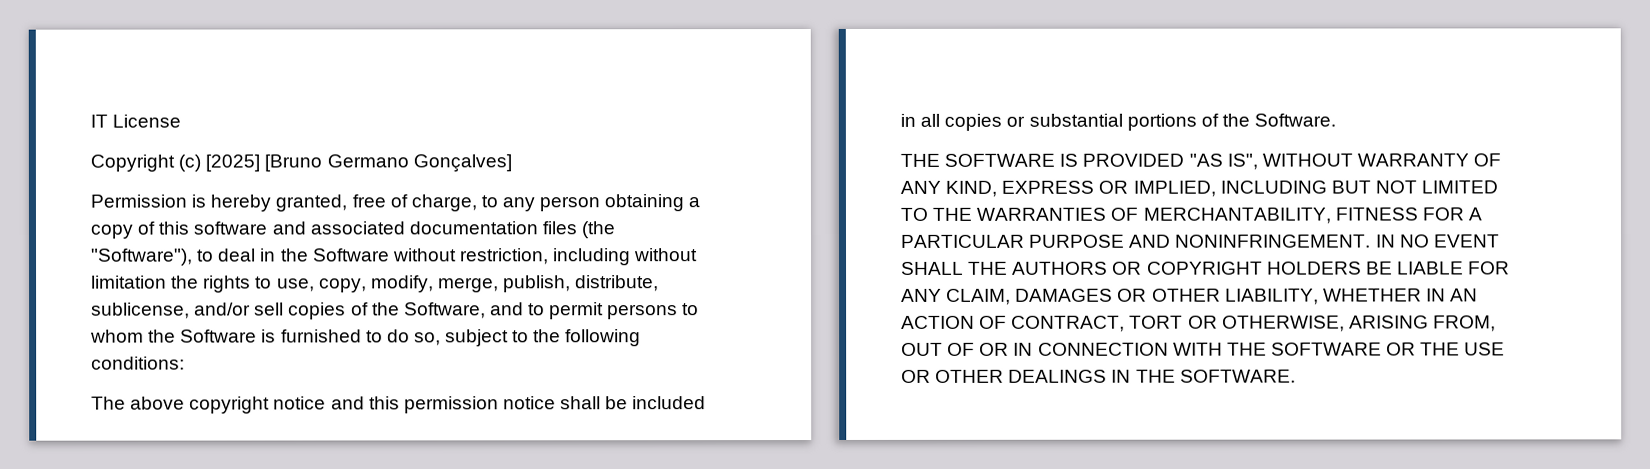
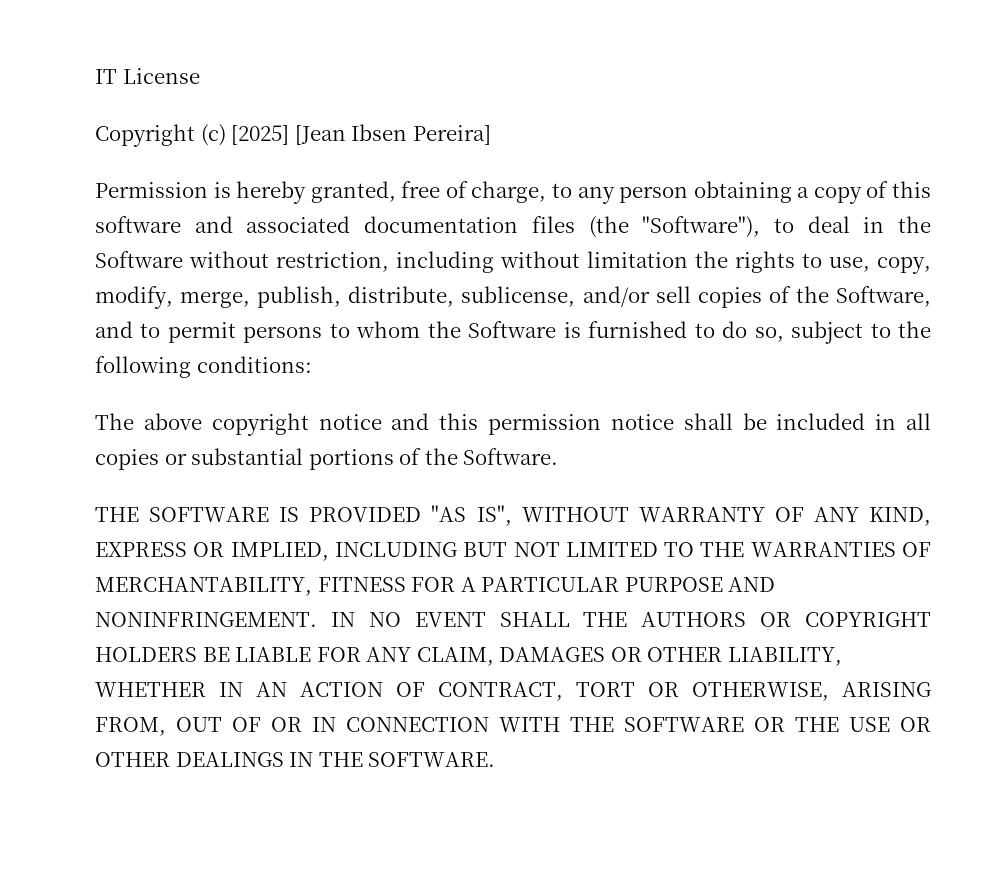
- Copyright (c) [2025] [Bruno Germano Gonçalves]
+ Copyright (c) [2025] [Jean Ibsen Pereira]

